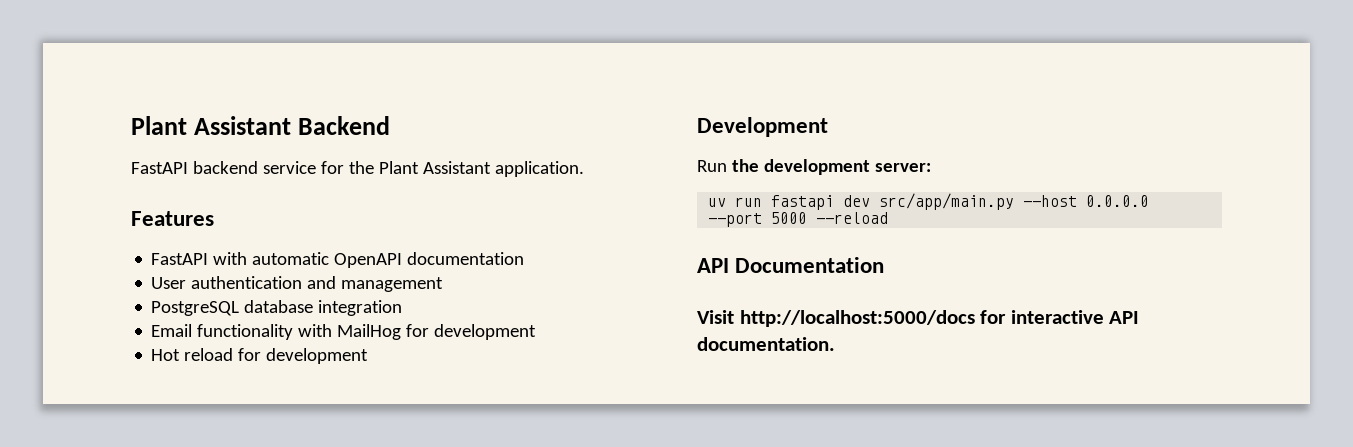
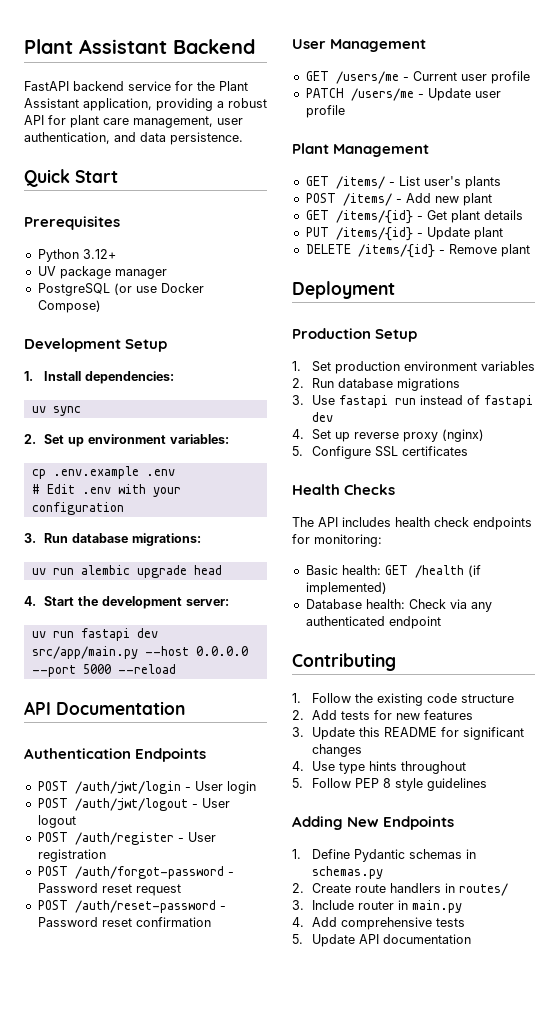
- FastAPI backend service for the Plant Assistant application.
- Features
- FastAPI with automatic OpenAPI documentation
- User authentication and management
- PostgreSQL database integration
- Email functionality with MailHog for development
- Hot reload for development
- Development
- Run the development server:
+ FastAPI backend service for the Plant Assistant application, providing a robust API for plant care management, user authentication, and data persistence.
+ Quick Start
+ Prerequisites
+ Python 3.12+
+ UV package manager
+ PostgreSQL (or use Docker Compose)
+ Development Setup
+ 1. Install dependencies:
+ uv sync
+ 2. Set up environment variables:
+ cp .env.example .env
+ # Edit .env with your configuration
+ 3. Run database migrations:
+ uv run alembic upgrade head
+ 4. Start the development server:
- Visit http://localhost:5000/docs for interactive API documentation.
+ Authentication Endpoints
+ POST /auth/jwt/login - User login
+ POST /auth/jwt/logout - User logout
+ POST /auth/register - User registration
+ POST /auth/forgot-password - Password reset request
+ POST /auth/reset-password - Password reset confirmation
+ User Management
+ GET /users/me - Current user profile
+ PATCH /users/me - Update user profile
+ Plant Management
+ GET /items/ - List user's plants
+ POST /items/ - Add new plant
+ GET /items/{id} - Get plant details
+ PUT /items/{id} - Update plant
+ DELETE /items/{id} - Remove plant
+ Deployment
+ Production Setup
+ 1. Set production environment variables
+ 2. Run database migrations
+ 3. Use fastapi run instead of fastapi dev
+ 4. Set up reverse proxy (nginx)
+ 5. Configure SSL certificates
+ Health Checks
+ The API includes health check endpoints for monitoring:
+ Basic health: GET /health (if implemented)
+ Database health: Check via any authenticated endpoint
+ Contributing
+ 1. Follow the existing code structure
+ 2. Add tests for new features
+ 3. Update this README for significant changes
+ 4. Use type hints throughout
+ 5. Follow PEP 8 style guidelines
+ Adding New Endpoints
+ 1. Define Pydantic schemas in schemas.py
+ 2. Create route handlers in routes/
+ 3. Include router in main.py
+ 4. Add comprehensive tests
+ 5. Update API documentation

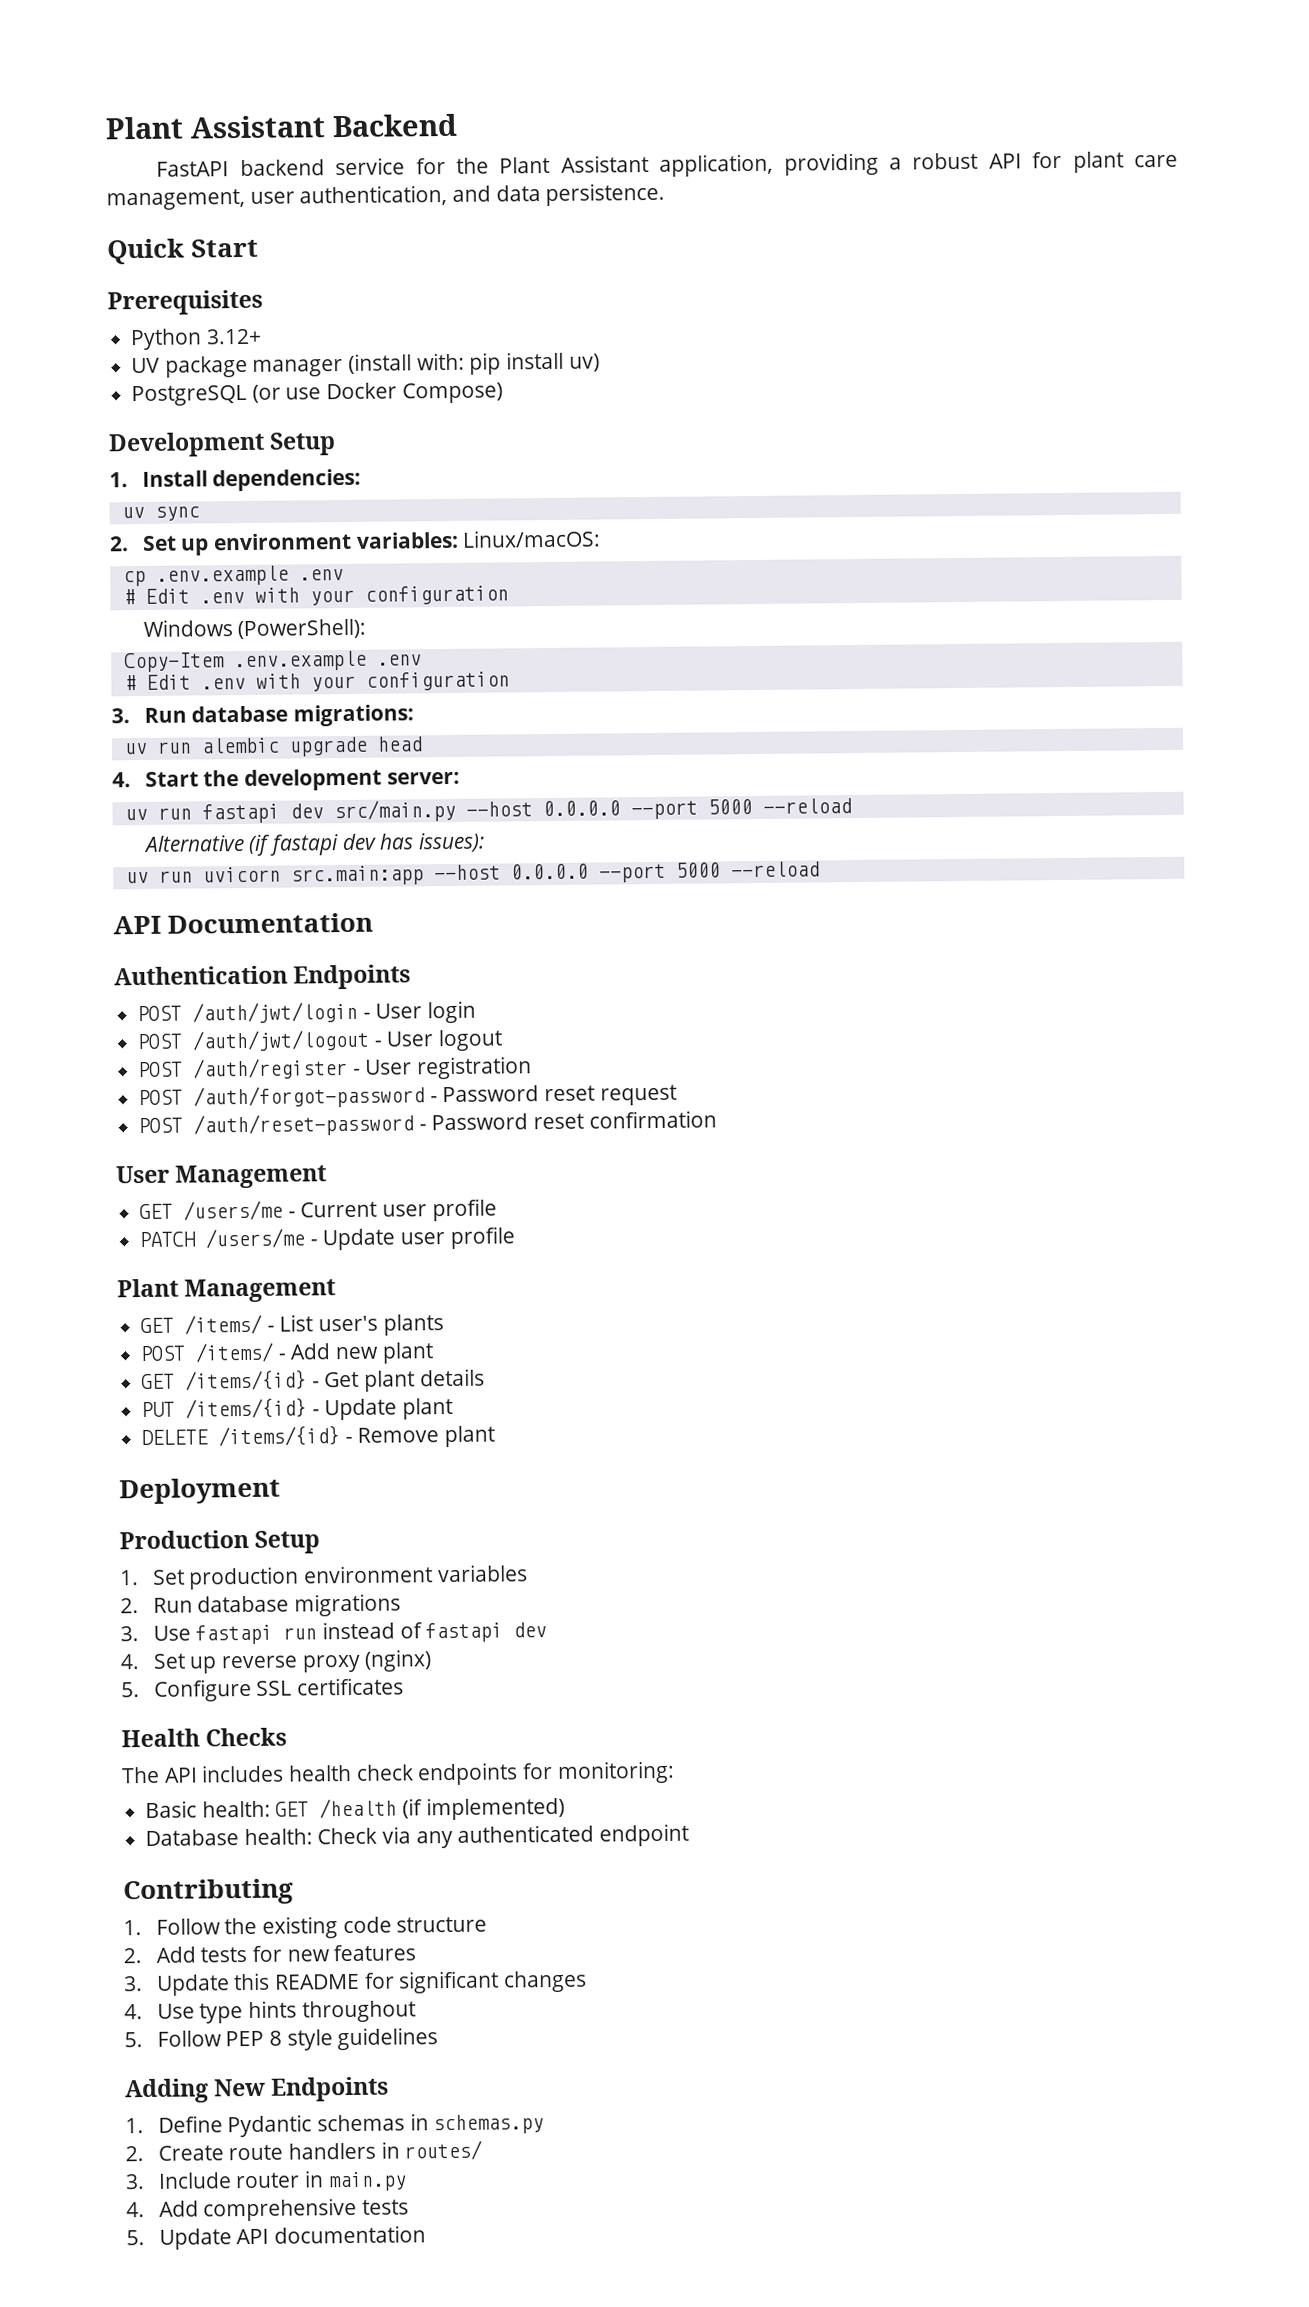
- UV package manager
+ UV package manager (install with: pip install uv)
- 2. Set up environment variables:
+ 2. Set up environment variables: Linux/macOS:
+ Windows (PowerShell):
+ Copy-Item .env.example .env
+ # Edit .env with your configuration
- uv run fastapi dev src/app/main.py --host 0.0.0.0 --port 5000 --reload
+ uv run fastapi dev src/main.py --host 0.0.0.0 --port 5000 --reload
+ Alternative (if fastapi dev has issues):
+ uv run uvicorn src.main:app --host 0.0.0.0 --port 5000 --reload

